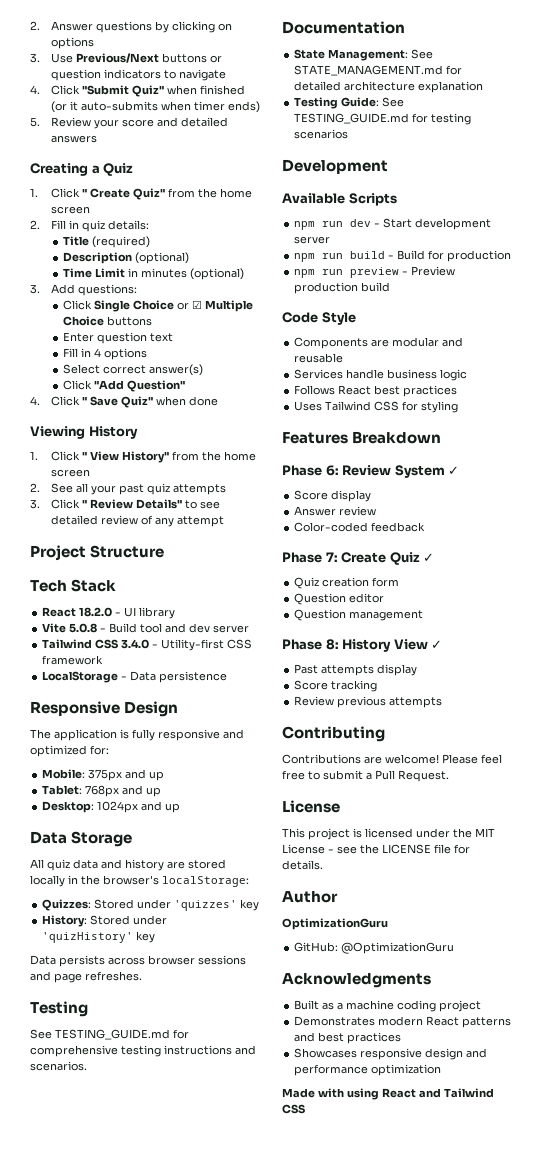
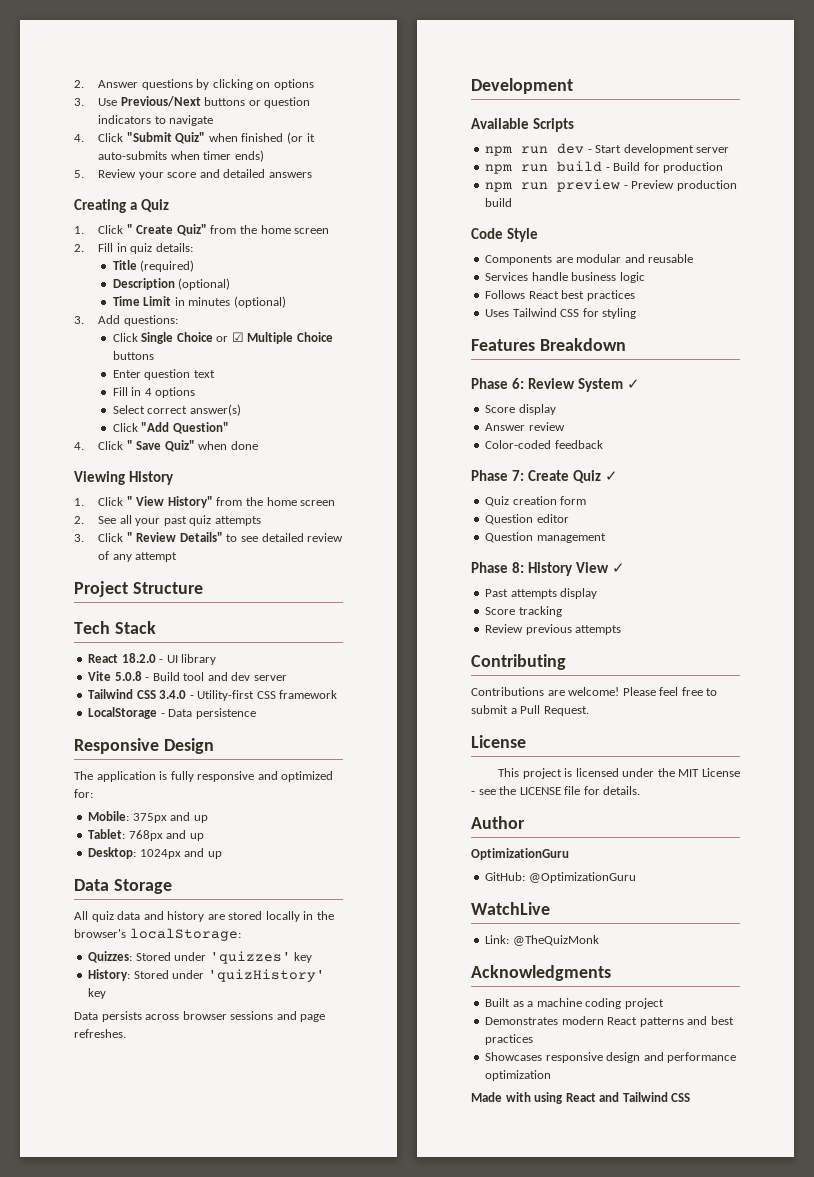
  Data persists across browser sessions and page refreshes.
- Testing
- See TESTING_GUIDE.md for comprehensive testing instructions and scenarios.
- Documentation
- State Management: See STATE_MANAGEMENT.md for detailed architecture explanation
- Testing Guide: See TESTING_GUIDE.md for testing scenarios
+ WatchLive
+ Link: @TheQuizMonk

